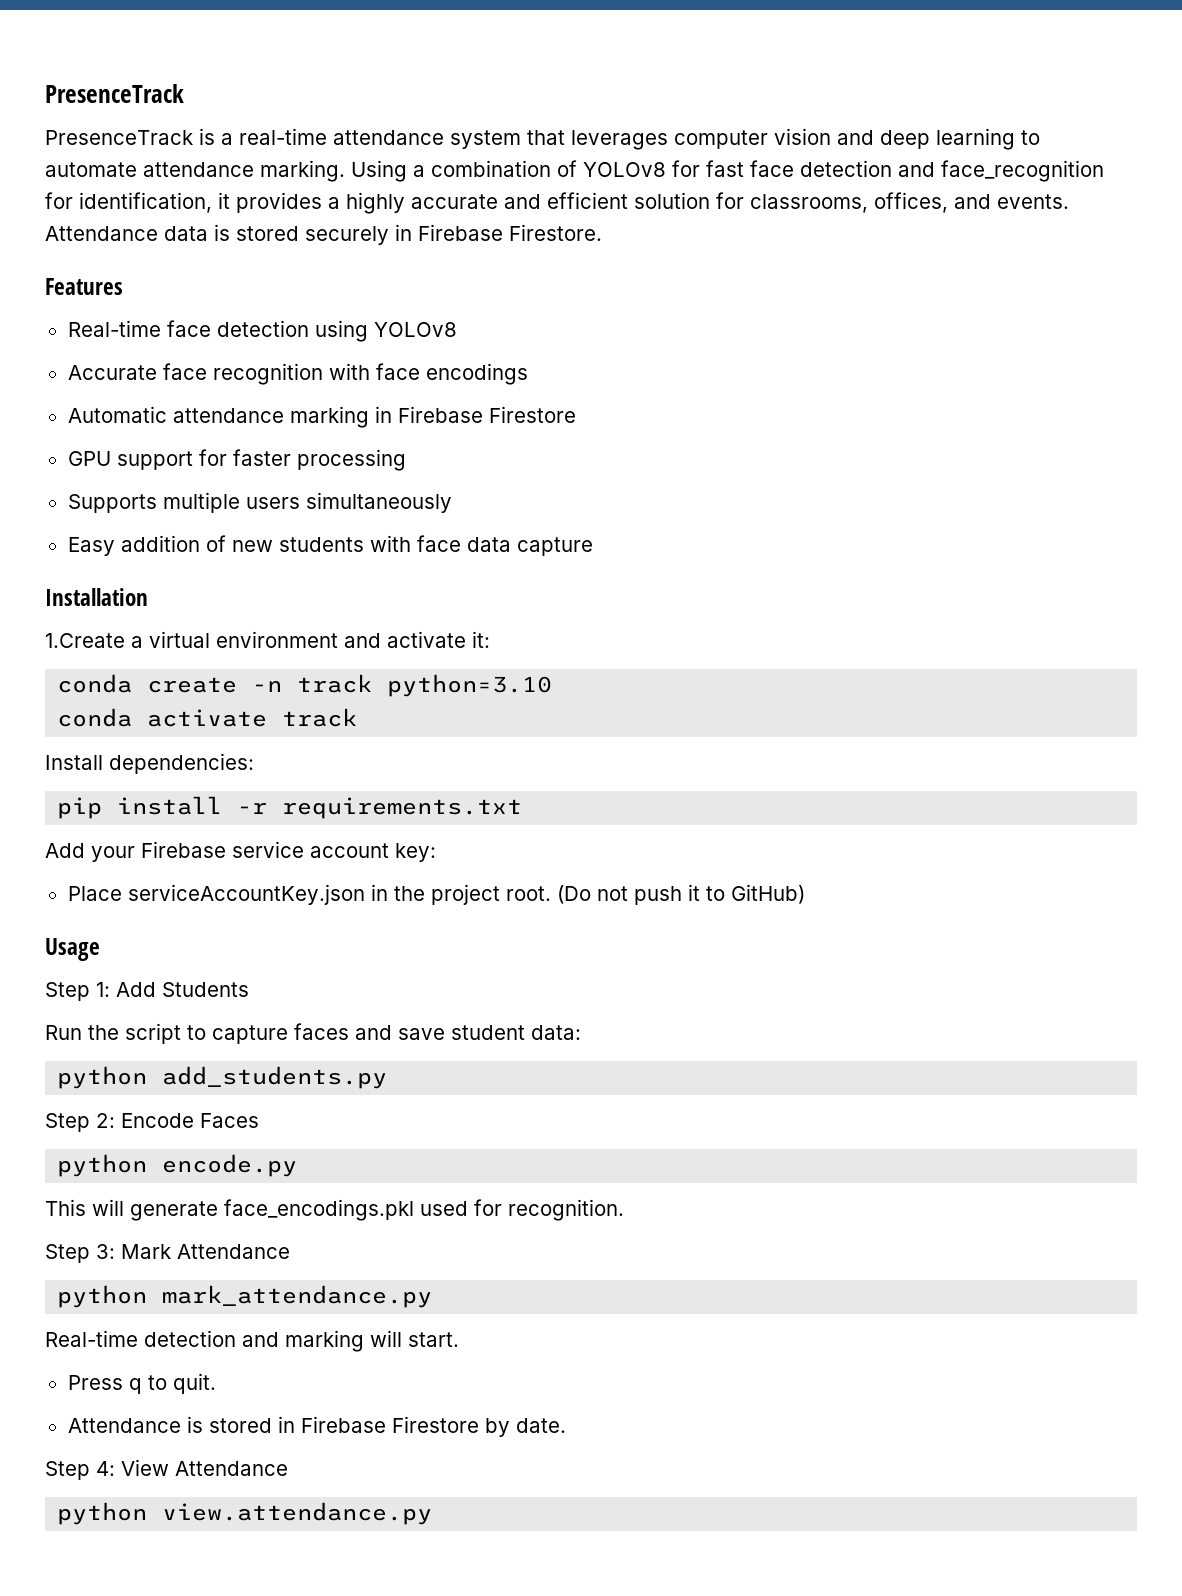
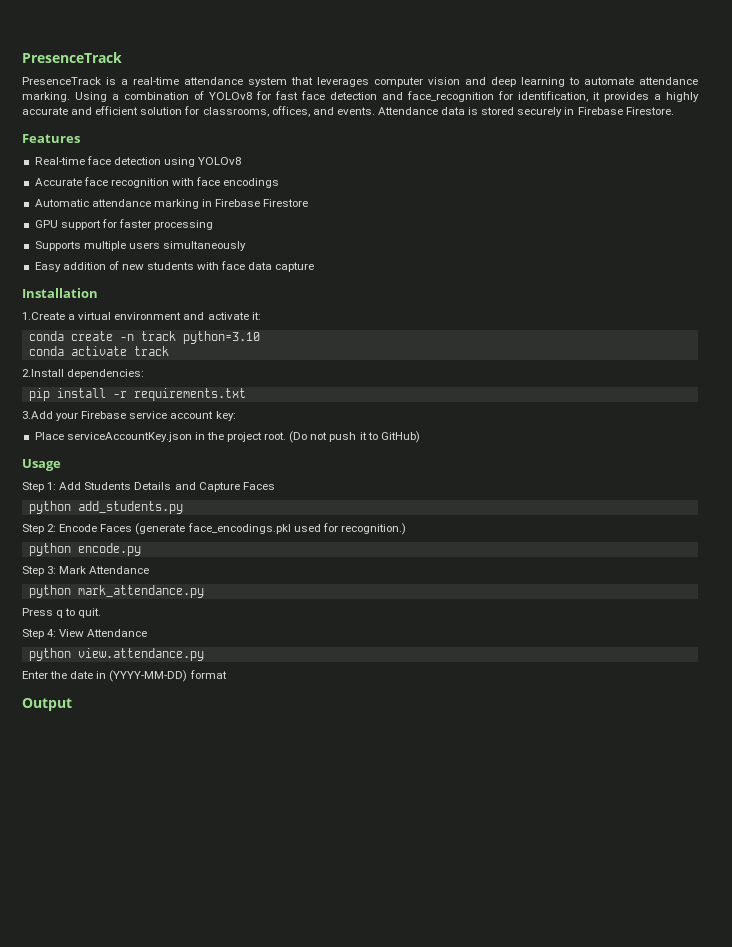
- Install dependencies:
+ 2.Install dependencies:
- Add your Firebase service account key:
+ 3.Add your Firebase service account key:
- Step 1: Add Students
- Run the script to capture faces and save student data:
+ Step 1: Add Students Details and Capture Faces
- Step 2: Encode Faces
+ Step 2: Encode Faces (generate face_encodings.pkl used for recognition.)
  python encode.py
- This will generate face_encodings.pkl used for recognition.
- Real-time detection and marking will start.
  Press q to quit.
- Attendance is stored in Firebase Firestore by date.
+ Enter the date in (YYYY-MM-DD) format
+ Output

